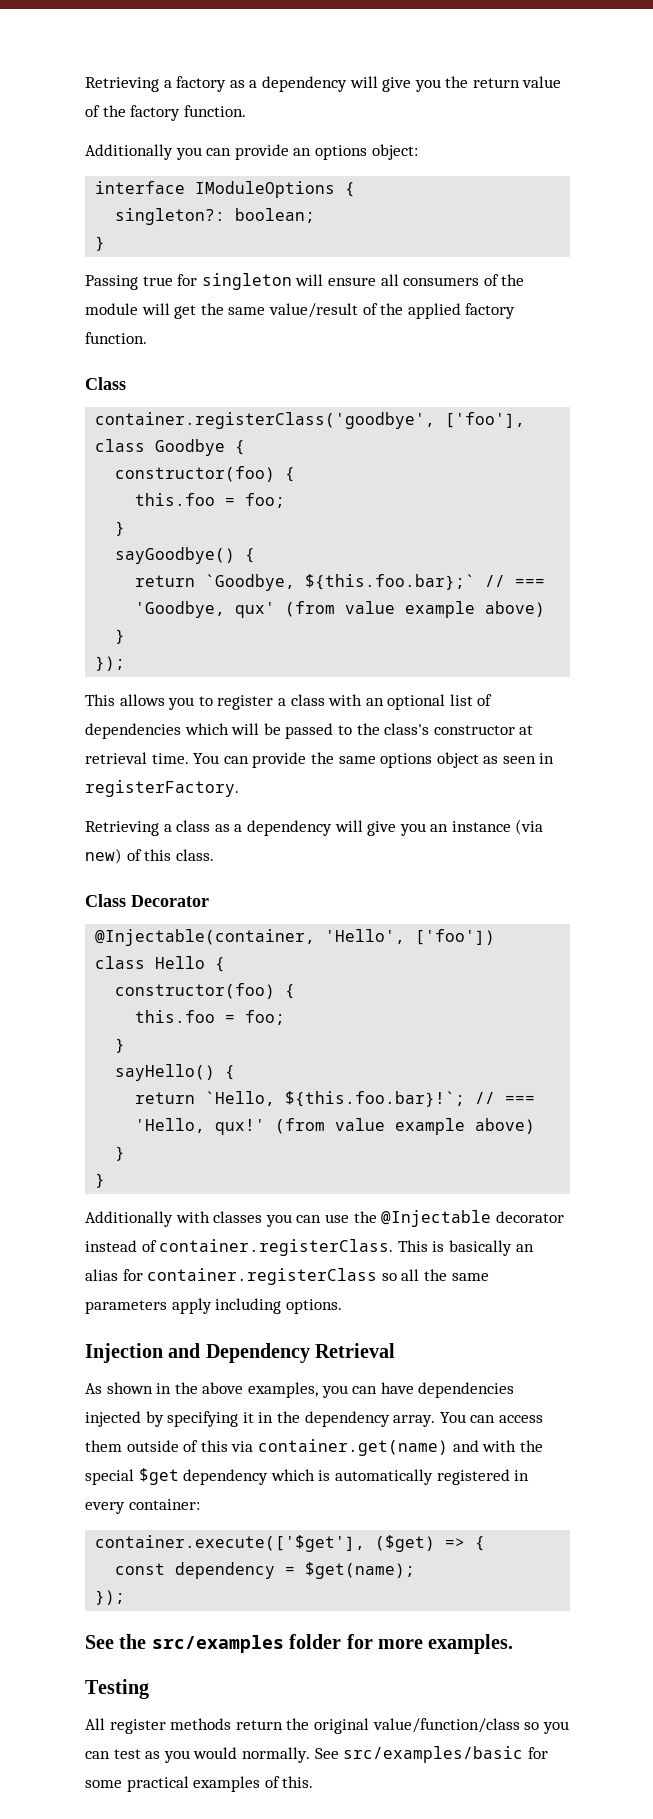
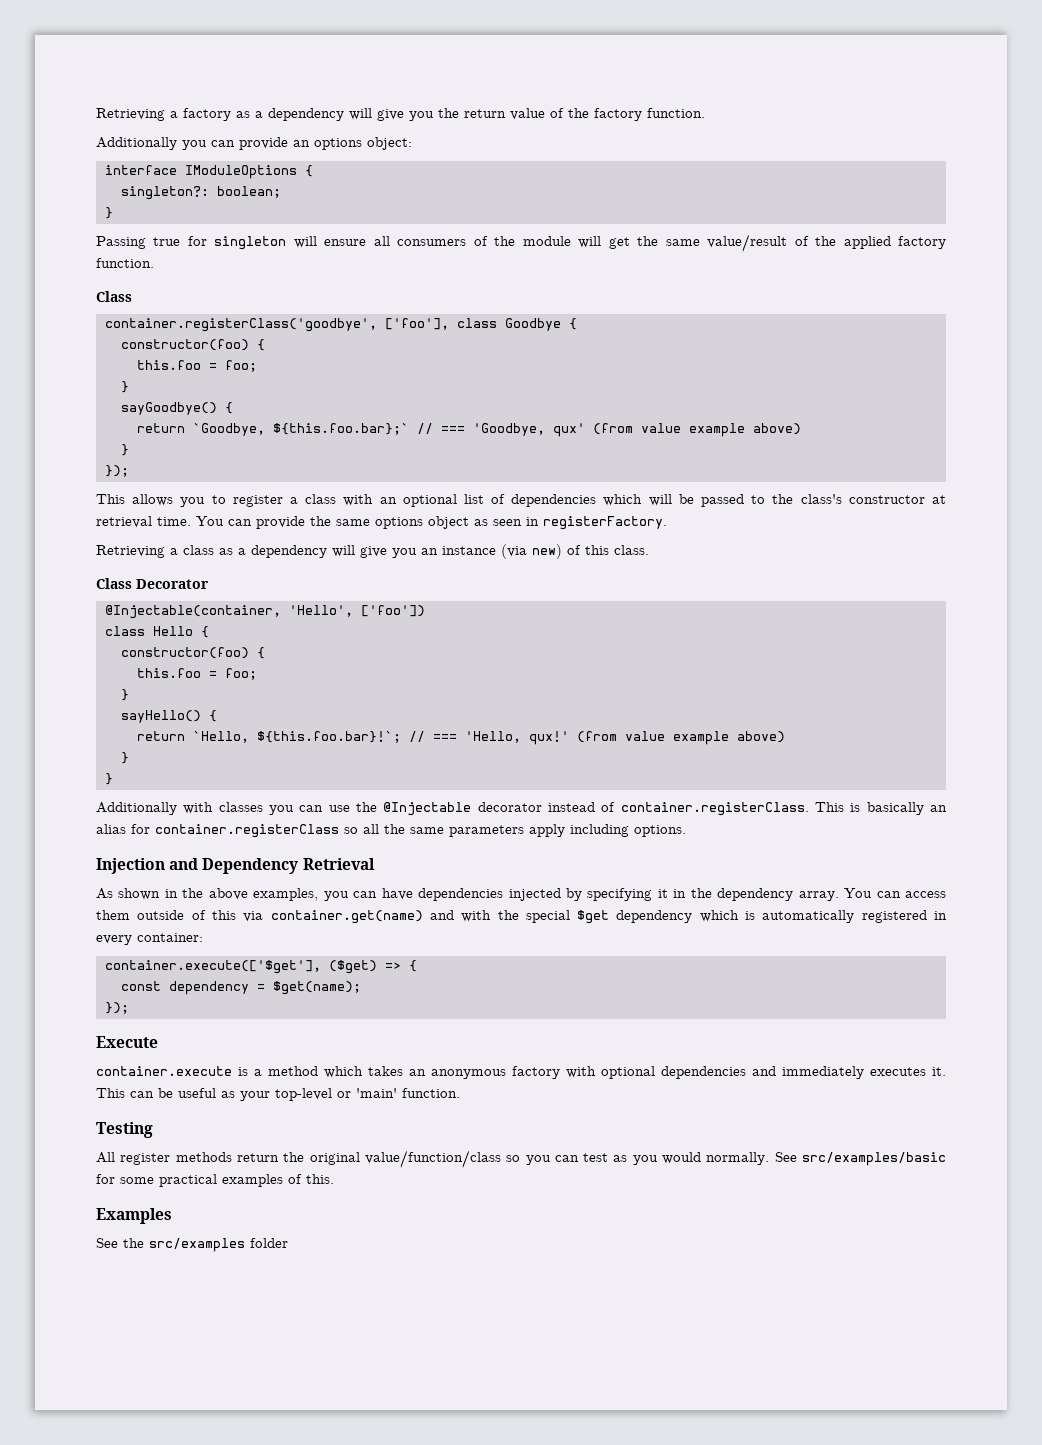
- See the src/examples folder for more examples.
+ Execute
+ container.execute is a method which takes an anonymous factory with optional dependencies and immediately executes it. This can be useful as your top-level or 'main' function.
+ Examples
+ See the src/examples folder

